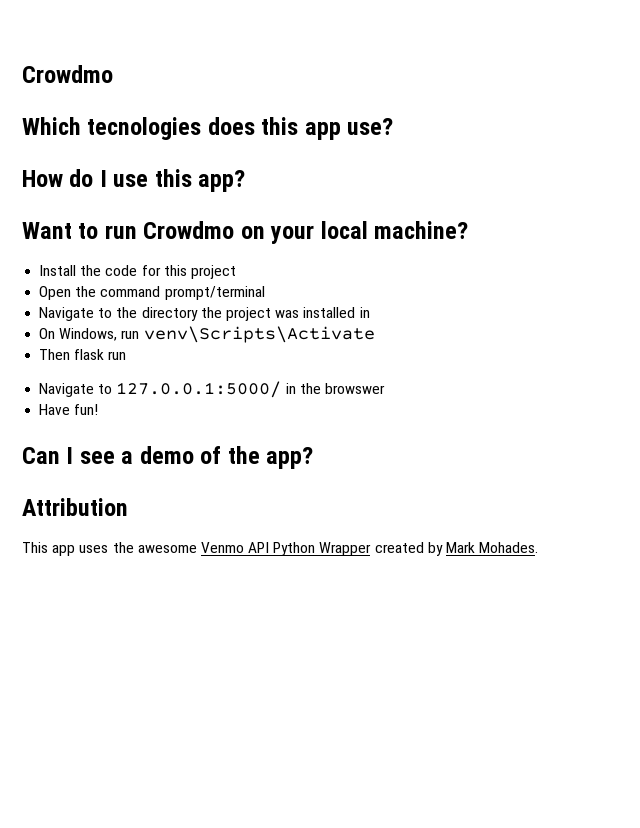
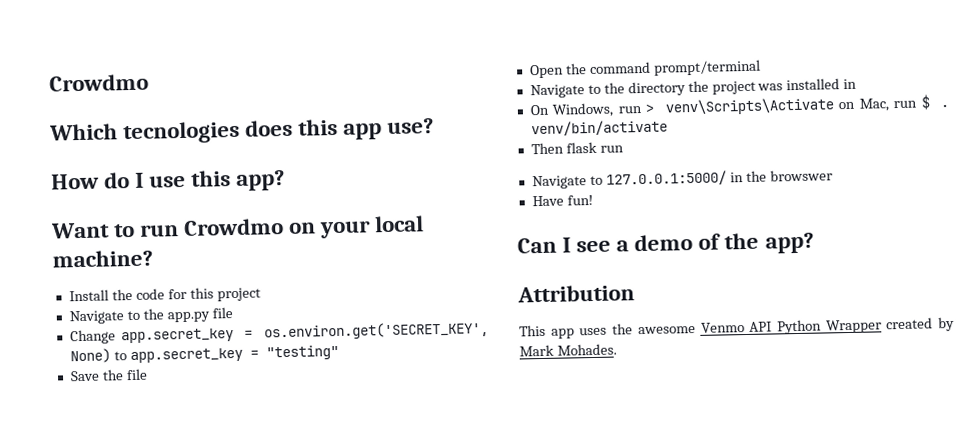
+ Navigate to the app.py file
+ Change app.secret_key = os.environ.get('SECRET_KEY', None) to app.secret_key = "testing"
+ Save the file
- On Windows, run venv\Scripts\Activate
+ On Windows, run > venv\Scripts\Activate on Mac, run $ . venv/bin/activate

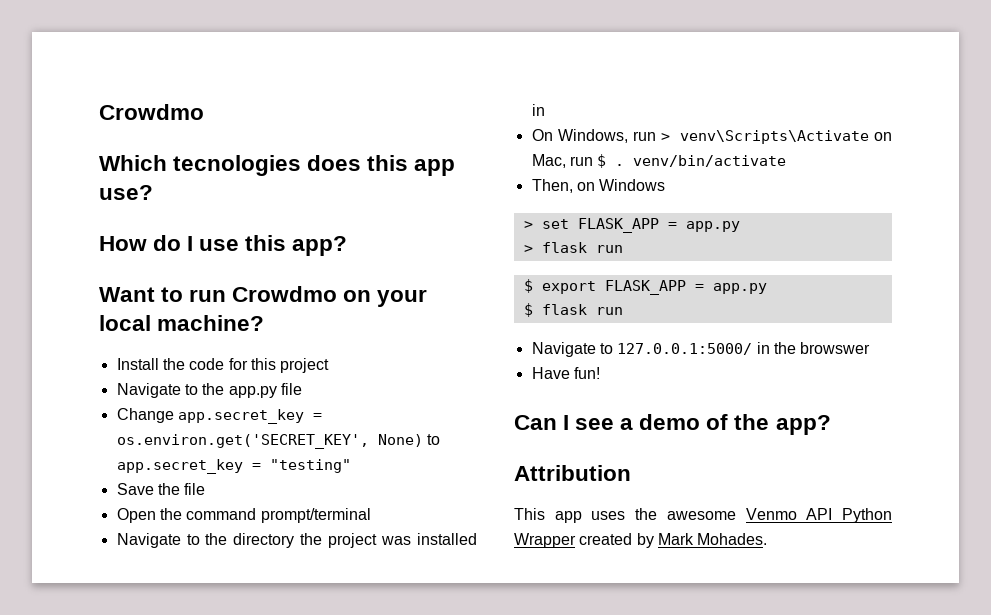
- Then flask run
+ Then, on Windows
+ > set FLASK_APP = app.py
+ > flask run
+ $ export FLASK_APP = app.py
+ $ flask run

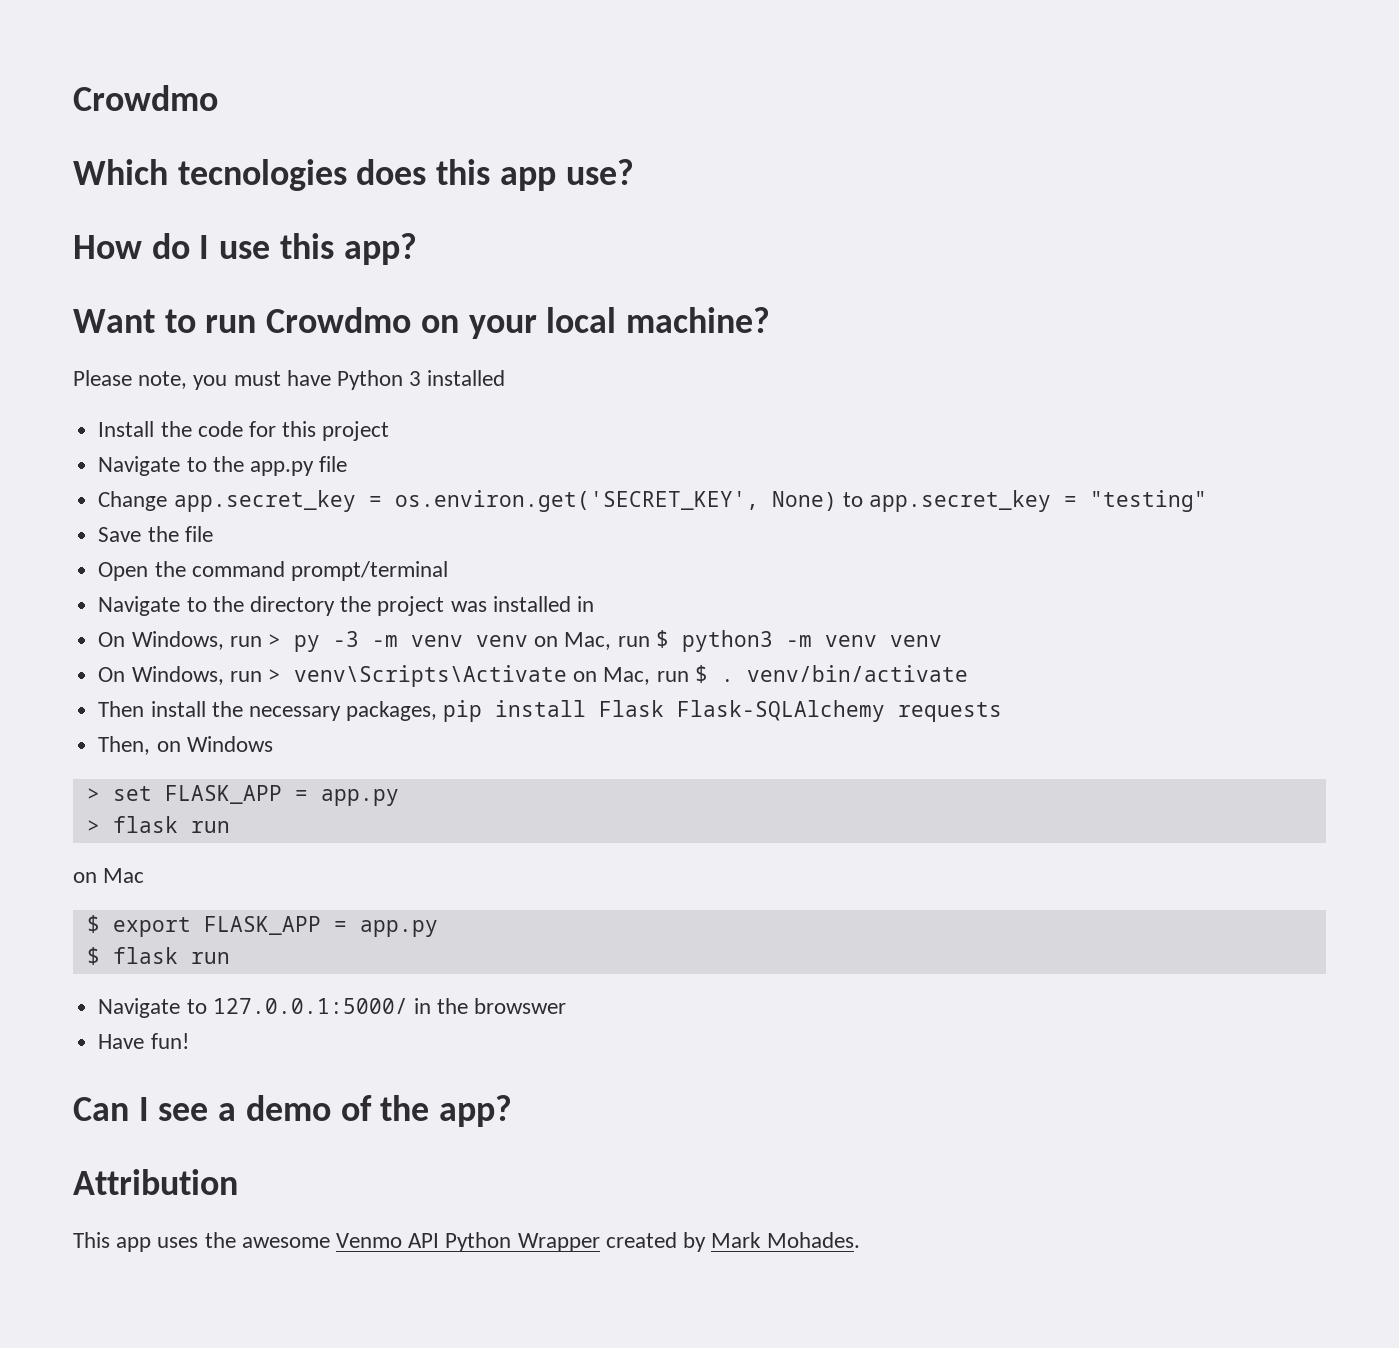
+ Please note, you must have Python 3 installed
+ On Windows, run > py -3 -m venv venv on Mac, run $ python3 -m venv venv
+ Then install the necessary packages, pip install Flask Flask-SQLAlchemy requests
+ on Mac

